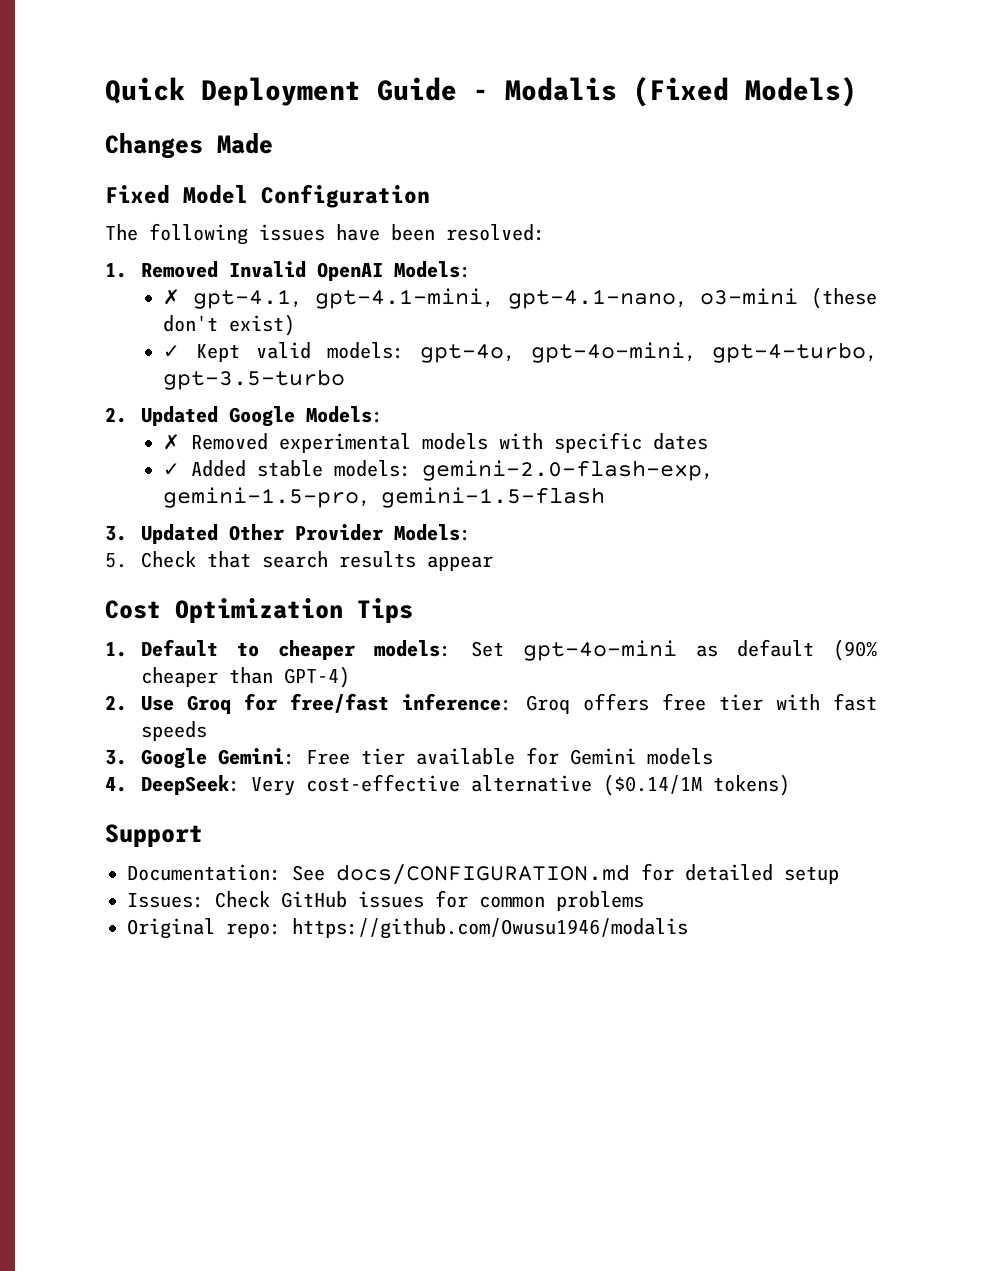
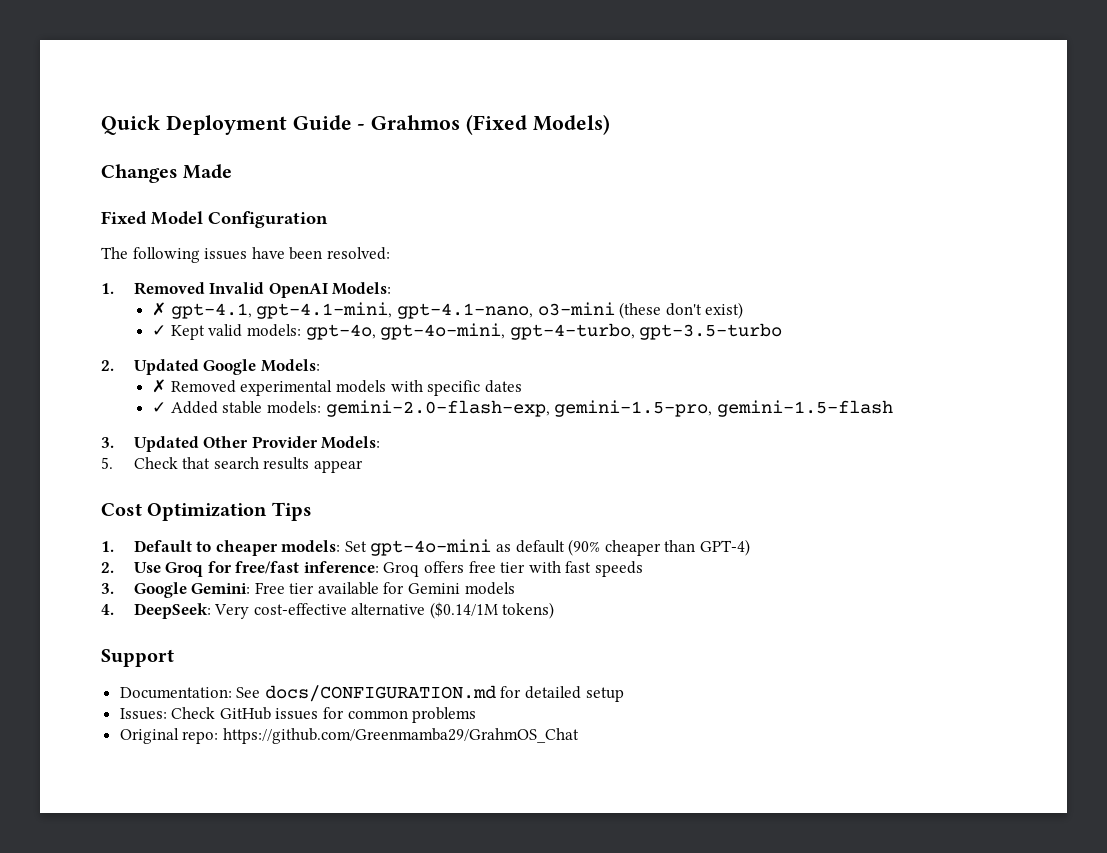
- Quick Deployment Guide - Modalis (Fixed Models)
+ Quick Deployment Guide - Grahmos (Fixed Models)
- Original repo: https://github.com/Owusu1946/modalis
+ Original repo: https://github.com/Greenmamba29/GrahmOS_Chat

